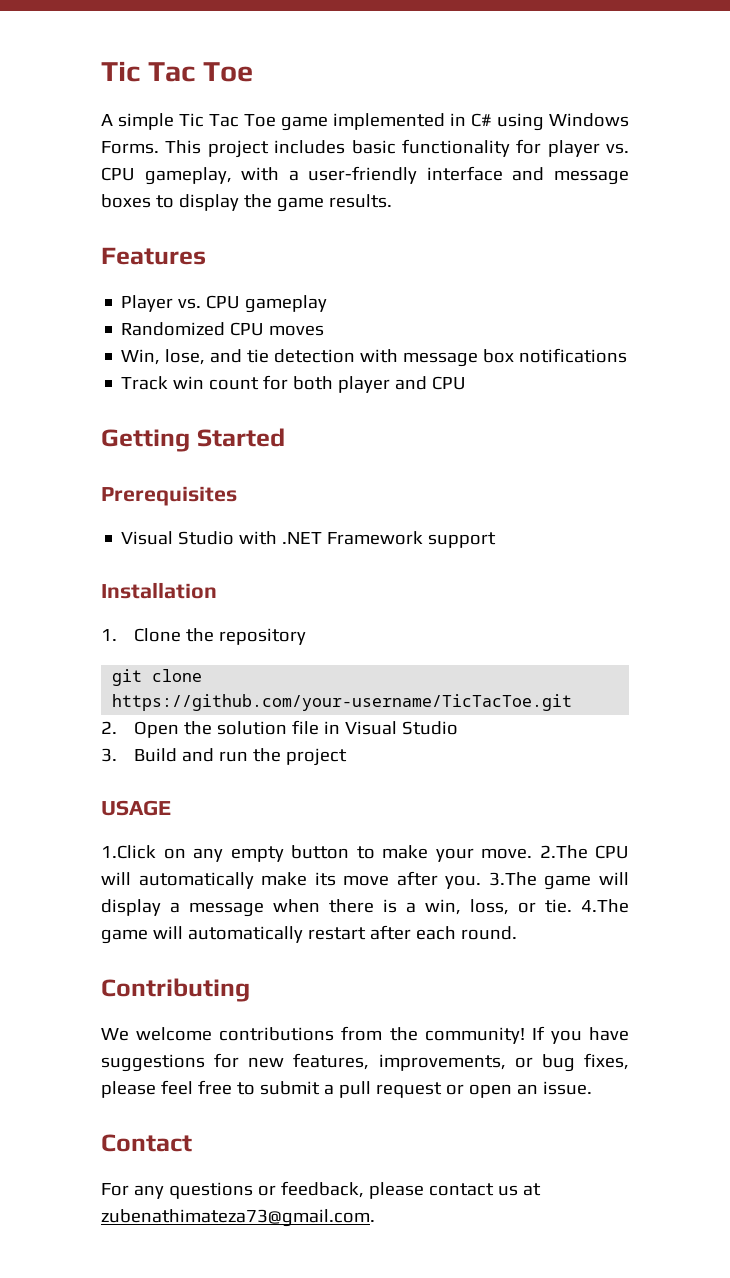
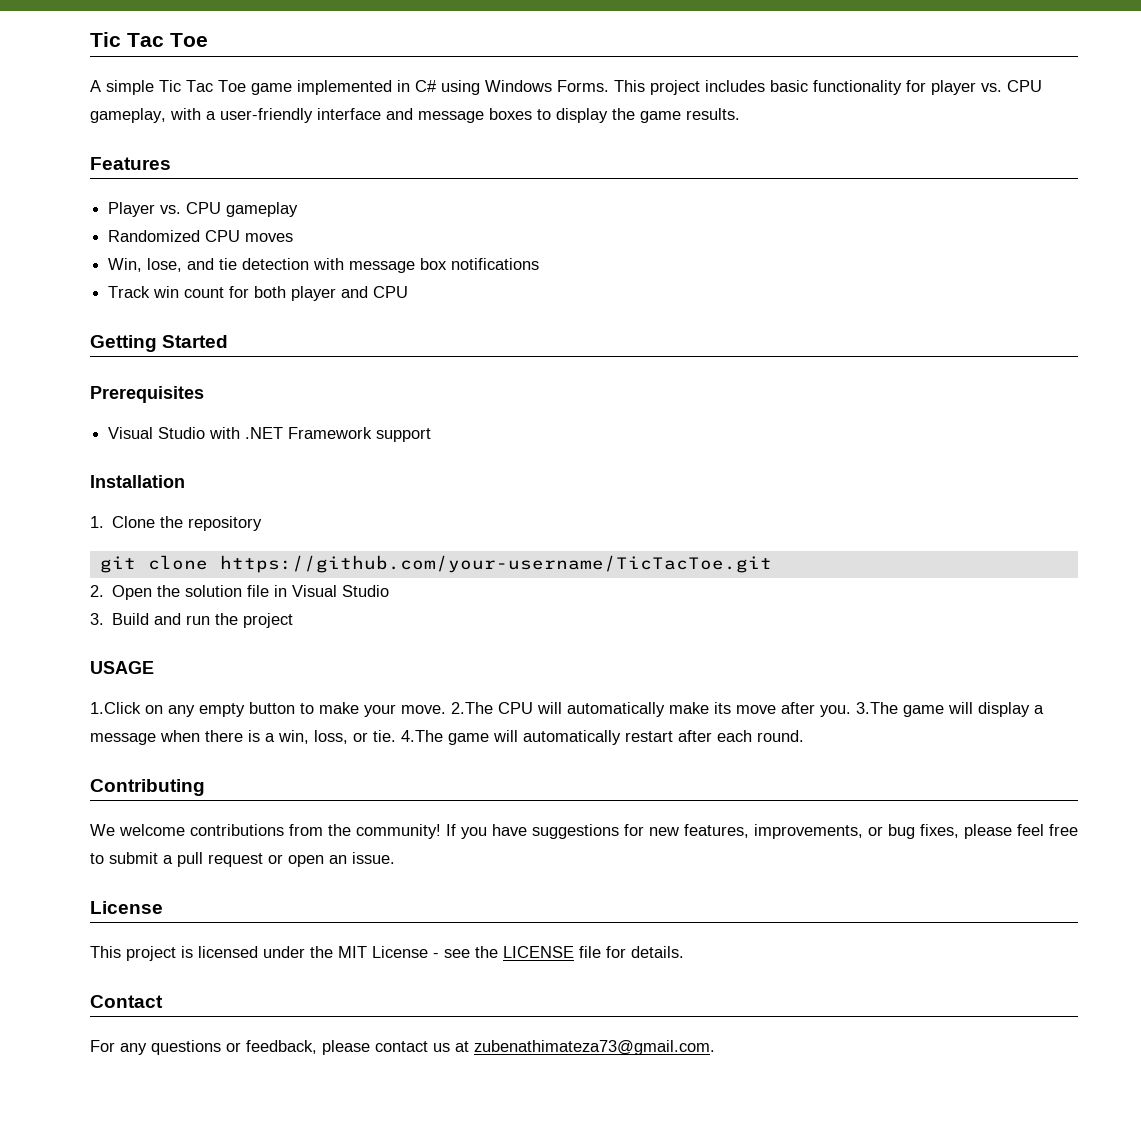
  If you have suggestions for new features, improvements, or bug fixes, please feel free to submit a pull request or open an issue.
+ License
+ This project is licensed under the MIT License - see the LICENSE file for details.

